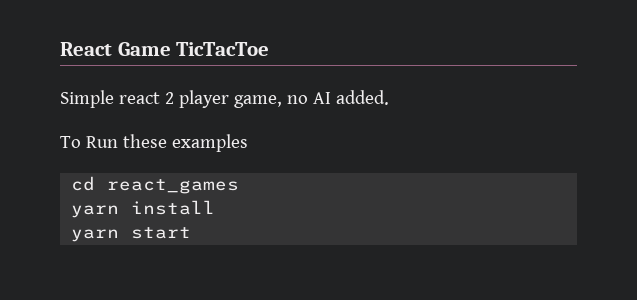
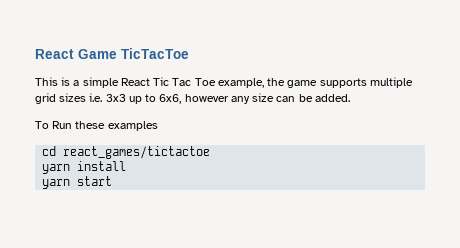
- Simple react 2 player game, no AI added.
+ This is a simple React Tic Tac Toe example, the game supports multiple grid sizes i.e. 3x3 up to 6x6, however any size can be added.
- cd react_games
+ cd react_games/tictactoe

